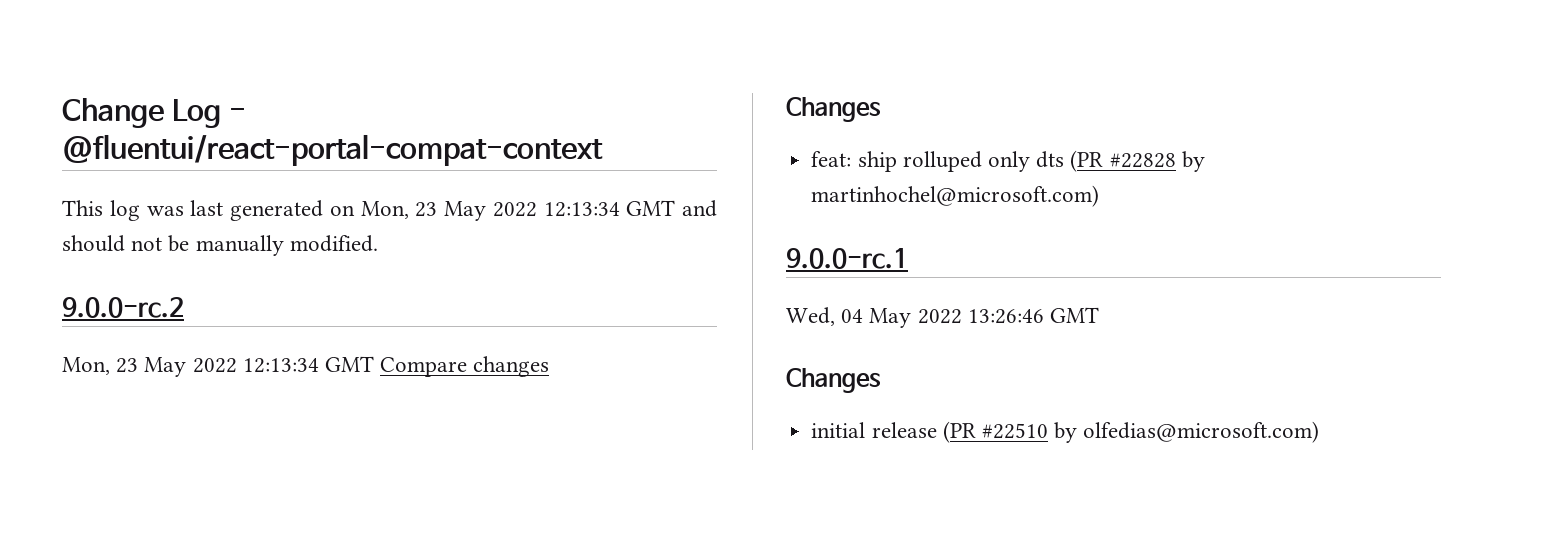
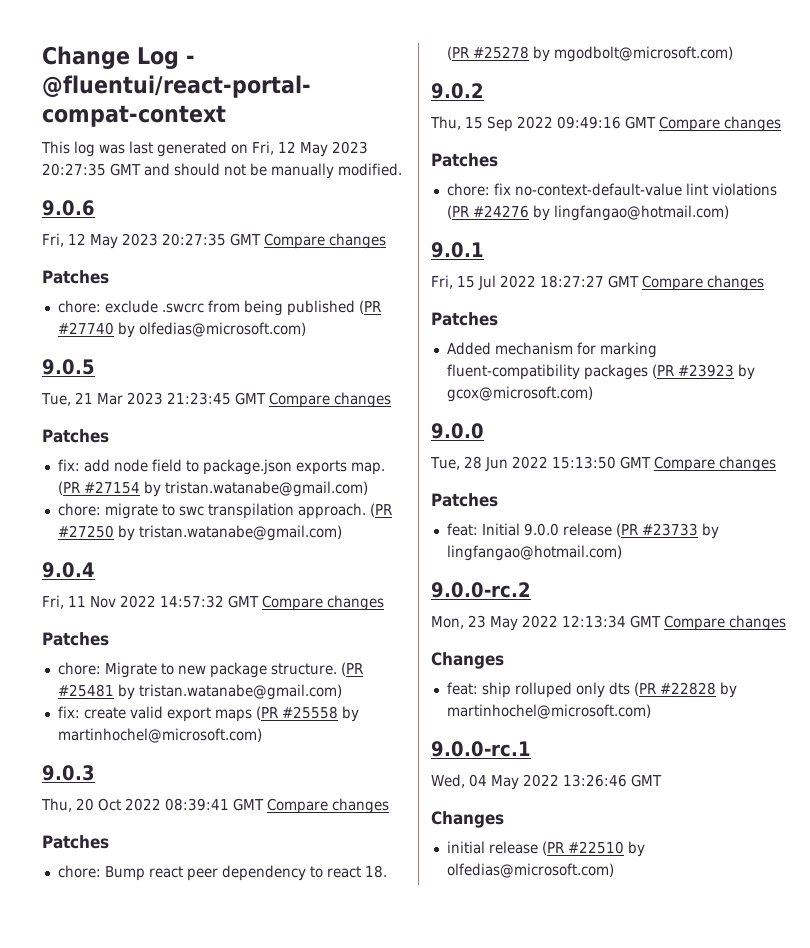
- This log was last generated on Mon, 23 May 2022 12:13:34 GMT and should not be manually modified.
+ This log was last generated on Fri, 12 May 2023 20:27:35 GMT and should not be manually modified.
+ 9.0.6
+ Fri, 12 May 2023 20:27:35 GMT Compare changes
+ Patches
+ chore: exclude .swcrc from being published (PR #27740 by olfedias@microsoft.com)
+ 9.0.5
+ Tue, 21 Mar 2023 21:23:45 GMT Compare changes
+ Patches
+ fix: add node field to package.json exports map. (PR #27154 by tristan.watanabe@gmail.com)
+ chore: migrate to swc transpilation approach. (PR #27250 by tristan.watanabe@gmail.com)
+ 9.0.4
+ Fri, 11 Nov 2022 14:57:32 GMT Compare changes
+ Patches
+ chore: Migrate to new package structure. (PR #25481 by tristan.watanabe@gmail.com)
+ fix: create valid export maps (PR #25558 by martinhochel@microsoft.com)
+ 9.0.3
+ Thu, 20 Oct 2022 08:39:41 GMT Compare changes
+ Patches
+ chore: Bump react peer dependency to react 18. (PR #25278 by mgodbolt@microsoft.com)
+ 9.0.2
+ Thu, 15 Sep 2022 09:49:16 GMT Compare changes
+ Patches
+ chore: fix no-context-default-value lint violations (PR #24276 by lingfangao@hotmail.com)
+ 9.0.1
+ Fri, 15 Jul 2022 18:27:27 GMT Compare changes
+ Patches
+ Added mechanism for marking fluent-compatibility packages (PR #23923 by gcox@microsoft.com)
+ 9.0.0
+ Tue, 28 Jun 2022 15:13:50 GMT Compare changes
+ Patches
+ feat: Initial 9.0.0 release (PR #23733 by lingfangao@hotmail.com)

